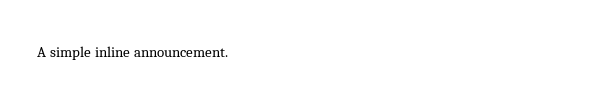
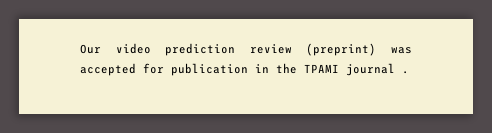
- A simple inline announcement.
+ Our video prediction review (preprint) was accepted for publication in the TPAMI journal .

